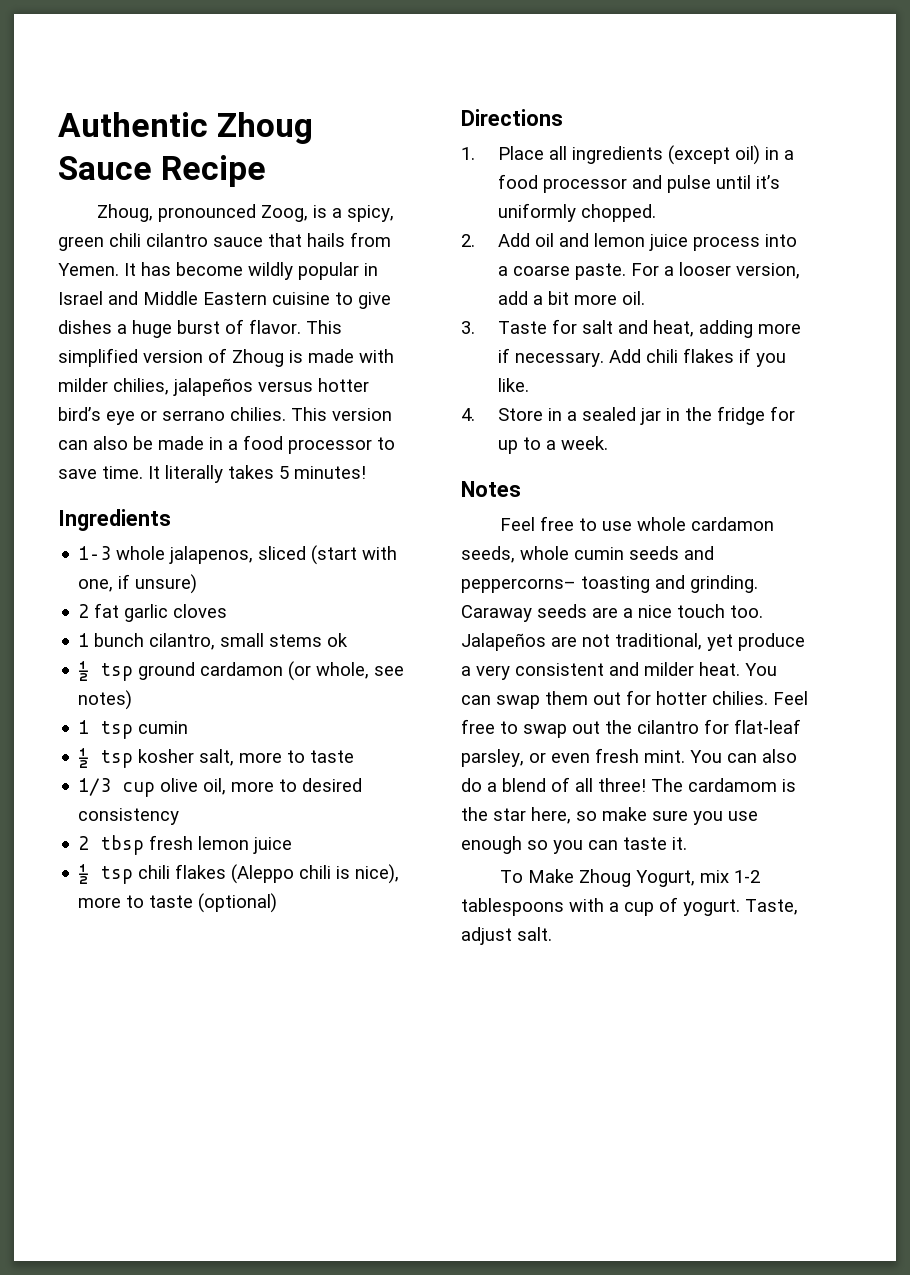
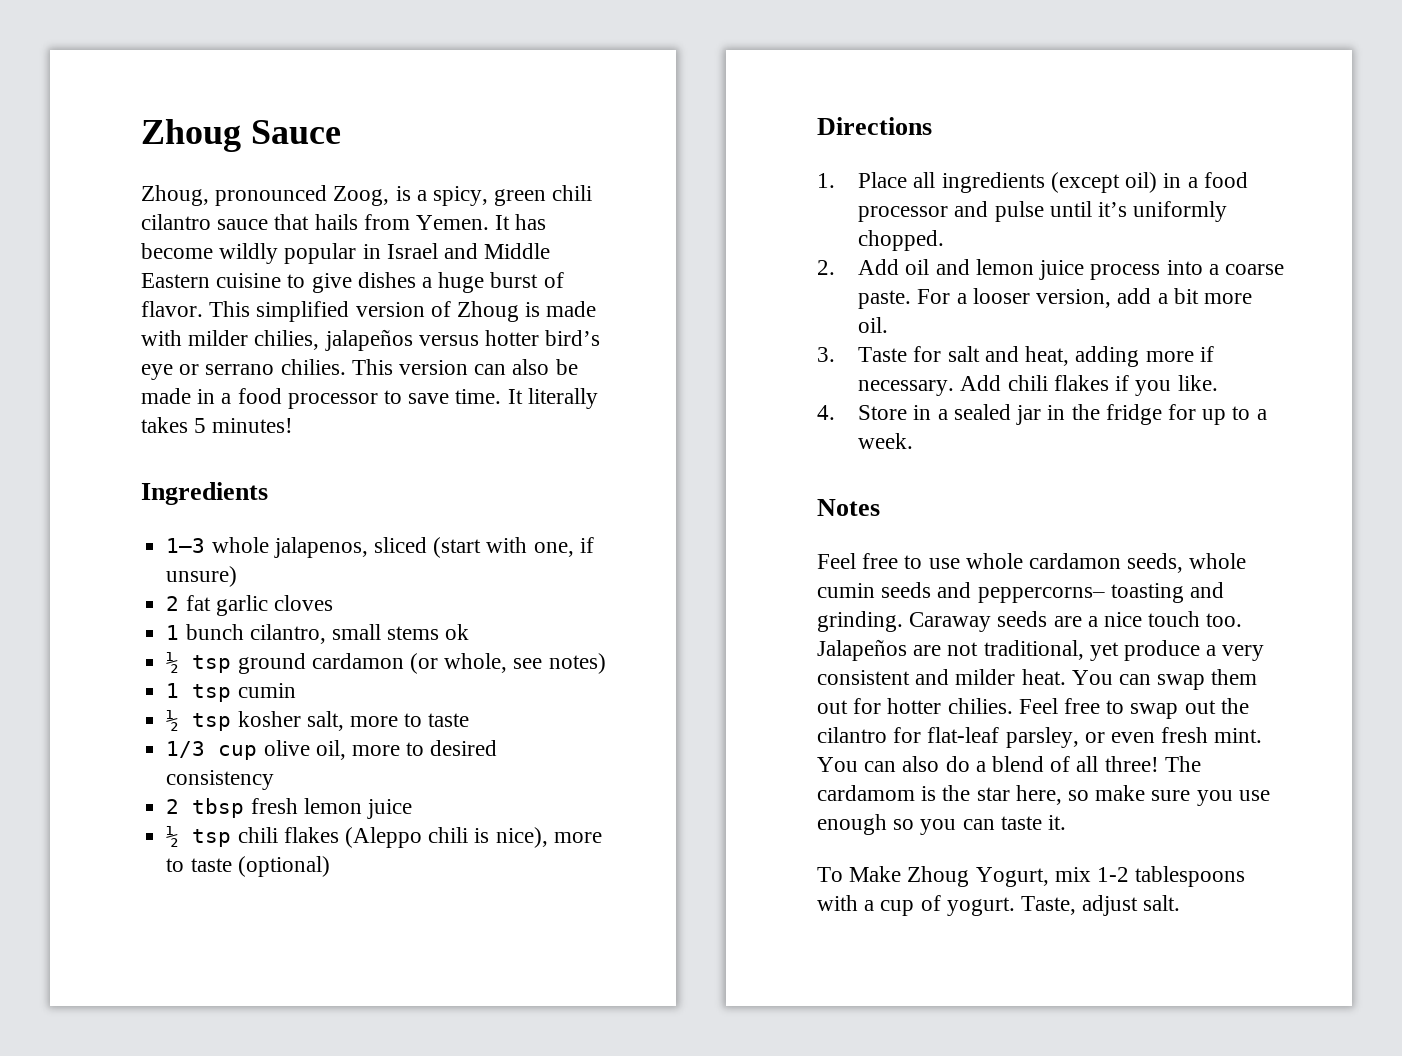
- Authentic Zhoug Sauce Recipe
+ Zhoug Sauce

